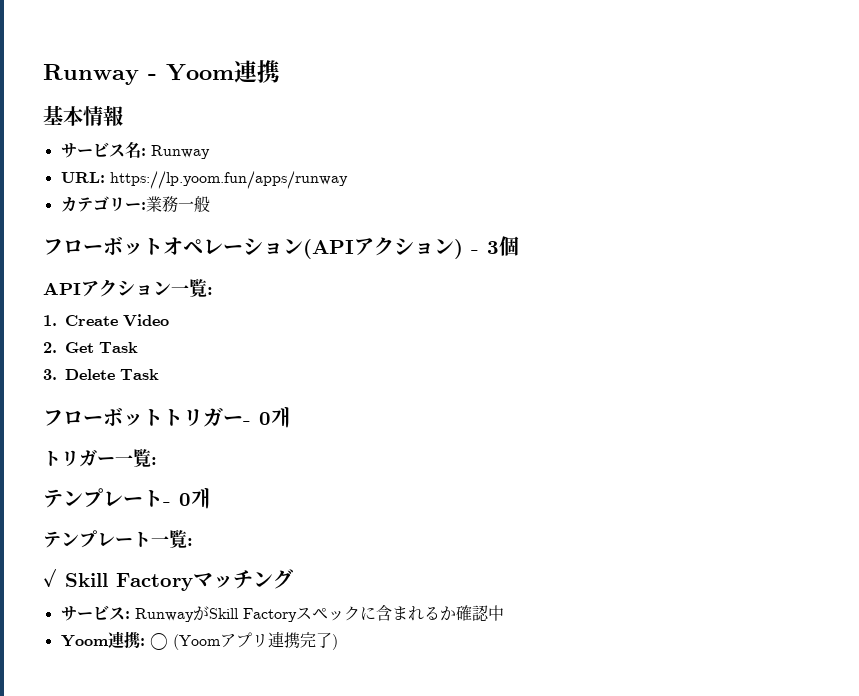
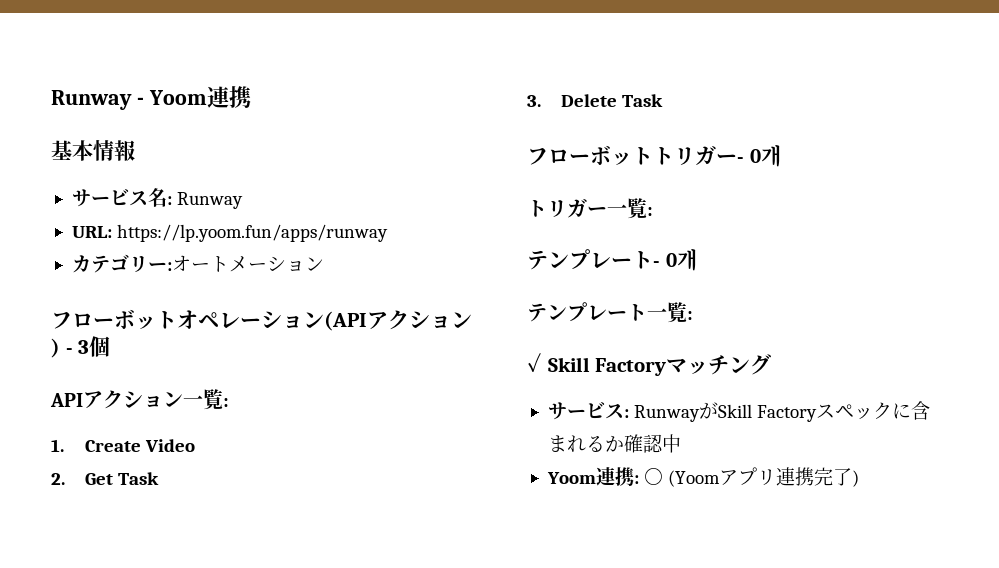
- カテゴリー:業務一般
+ カテゴリー:オートメーション

